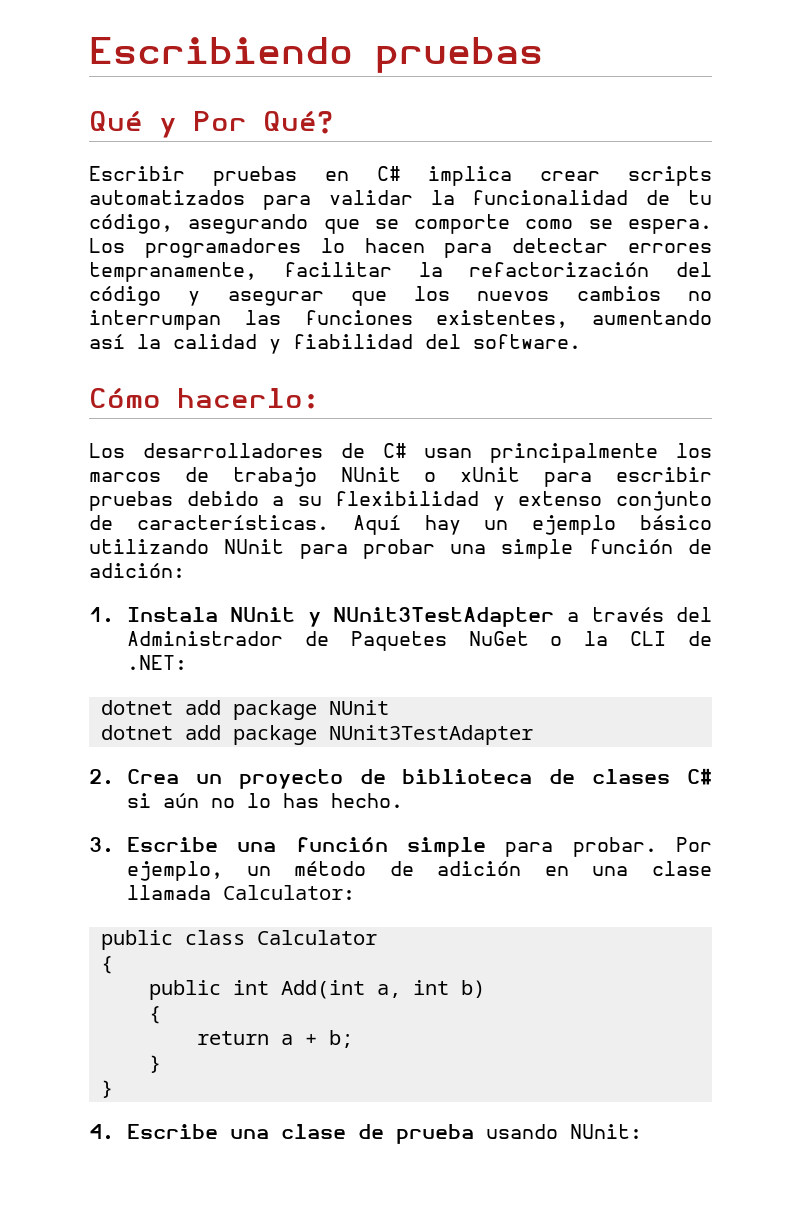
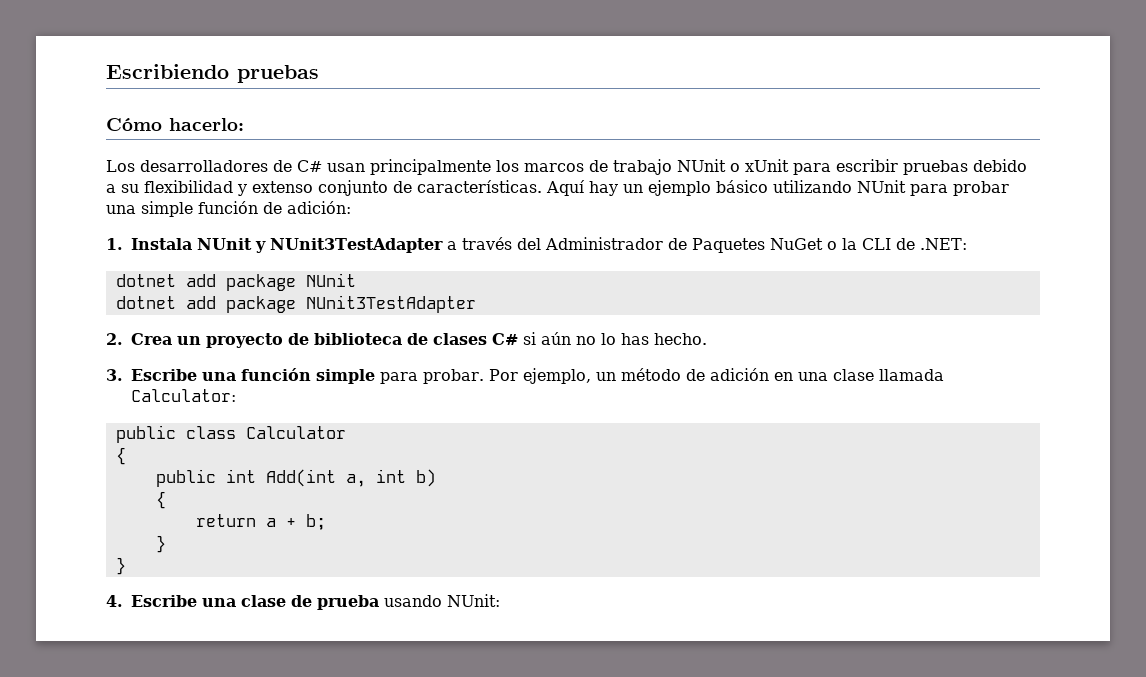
- Qué y Por Qué?
- Escribir pruebas en C# implica crear scripts automatizados para validar la funcionalidad de tu código, asegurando que se comporte como se espera. Los programadores lo hacen para detectar errores tempranamente, facilitar la refactorización del código y asegurar que los nuevos cambios no interrumpan las funciones existentes, aumentando así la calidad y fiabilidad del software.

